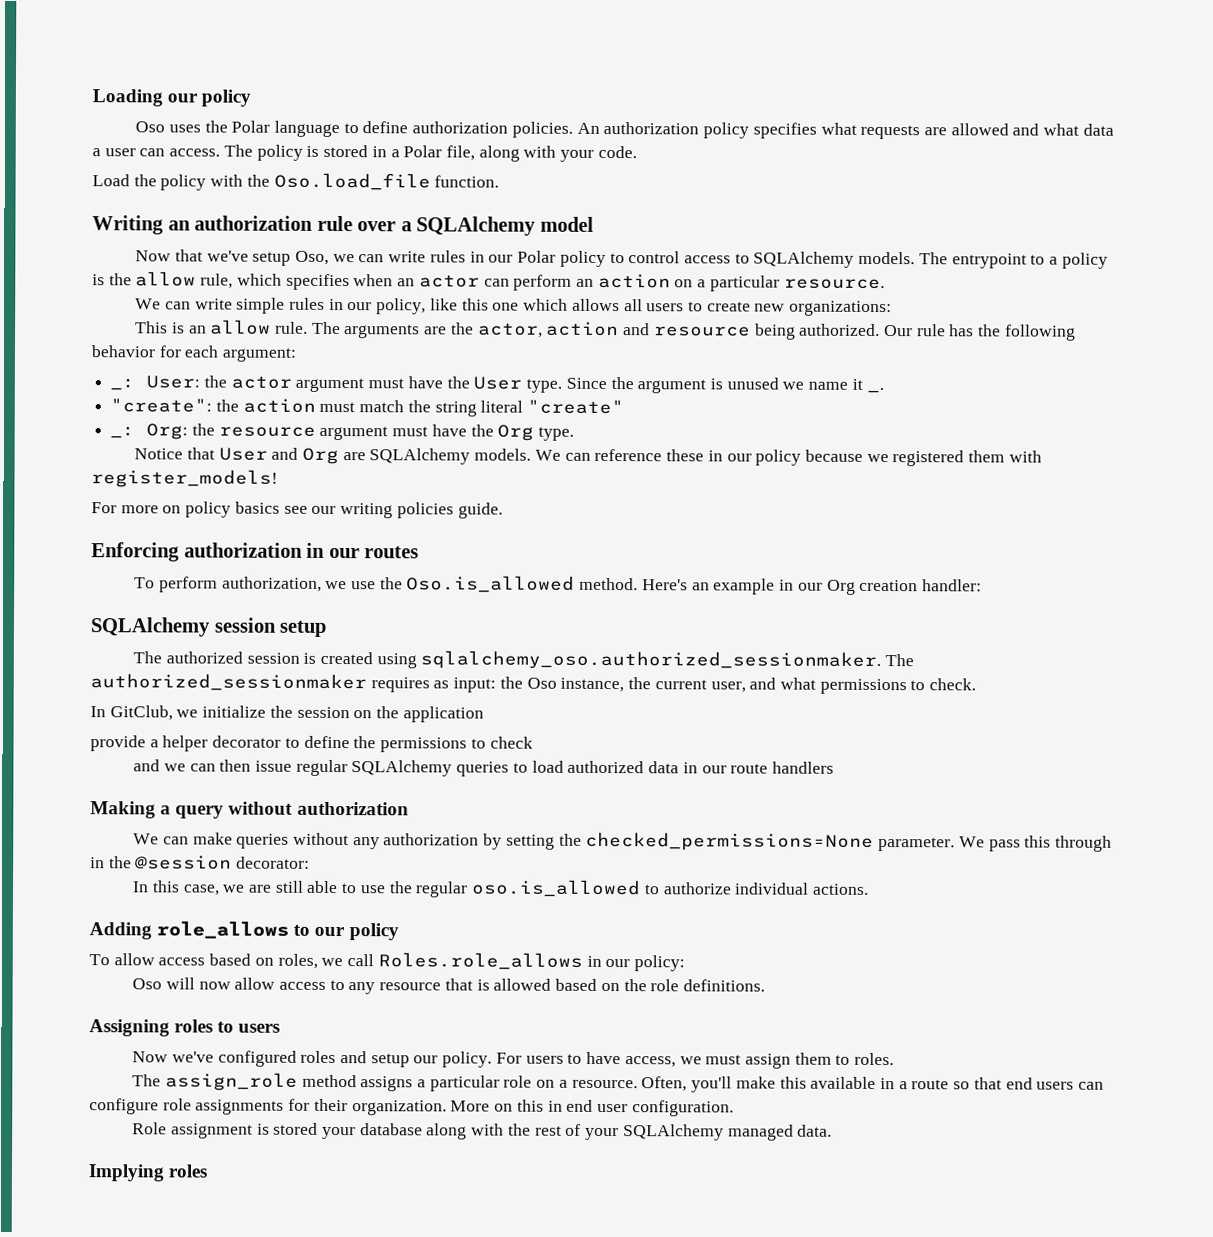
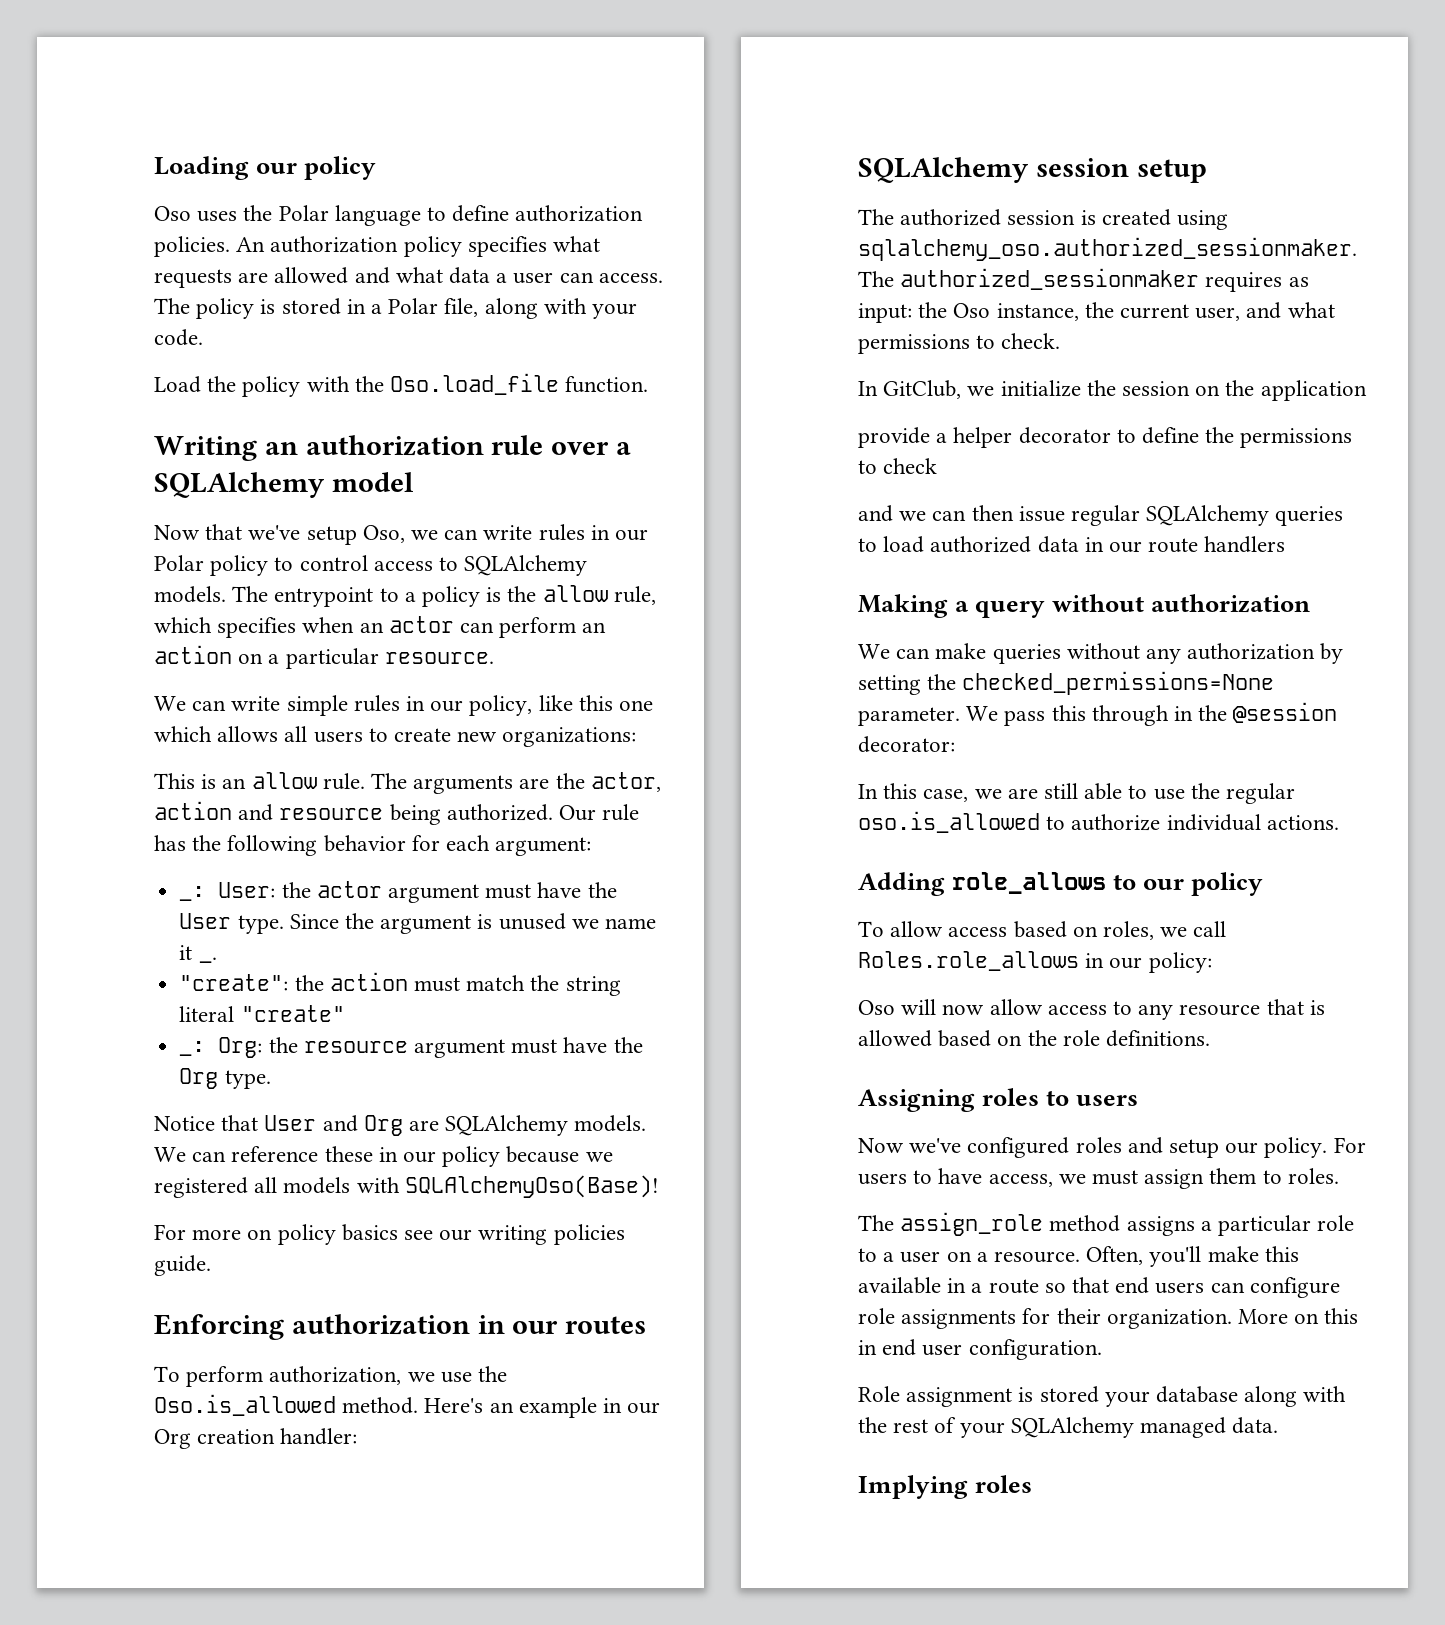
- We can reference these in our policy because we registered them with register_models!
+ We can reference these in our policy because we registered all models with SQLAlchemyOso(Base)!
- The assign_role method assigns a particular role on a resource.
+ The assign_role method assigns a particular role to a user on a resource.

